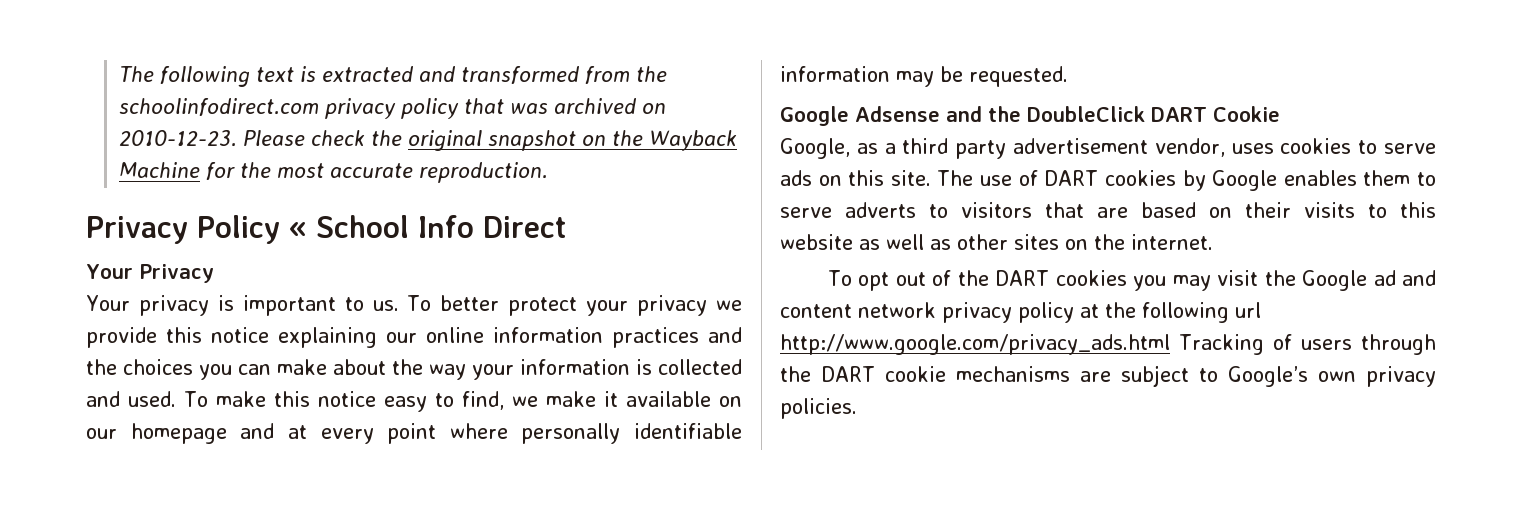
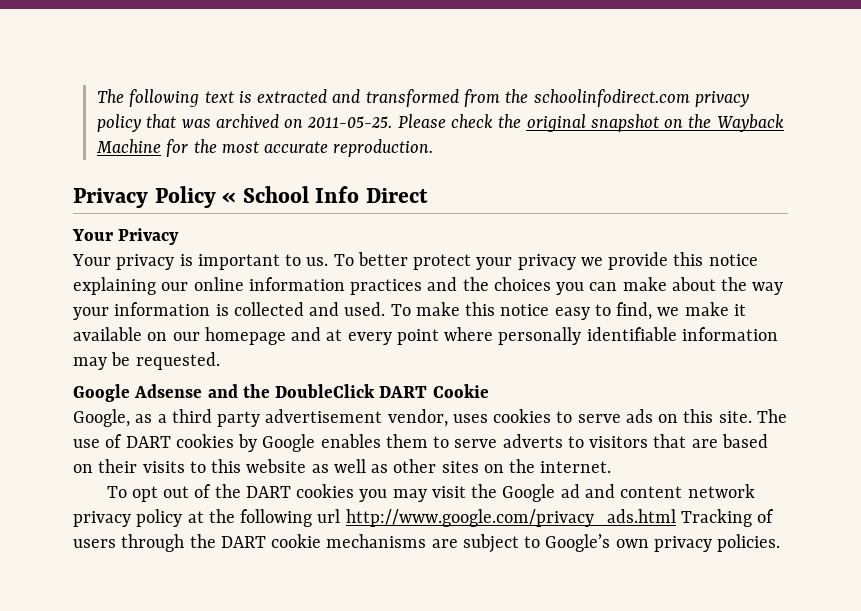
- The following text is extracted and transformed from the schoolinfodirect.com privacy policy that was archived on 2010-12-23.
+ The following text is extracted and transformed from the schoolinfodirect.com privacy policy that was archived on 2011-05-25.

